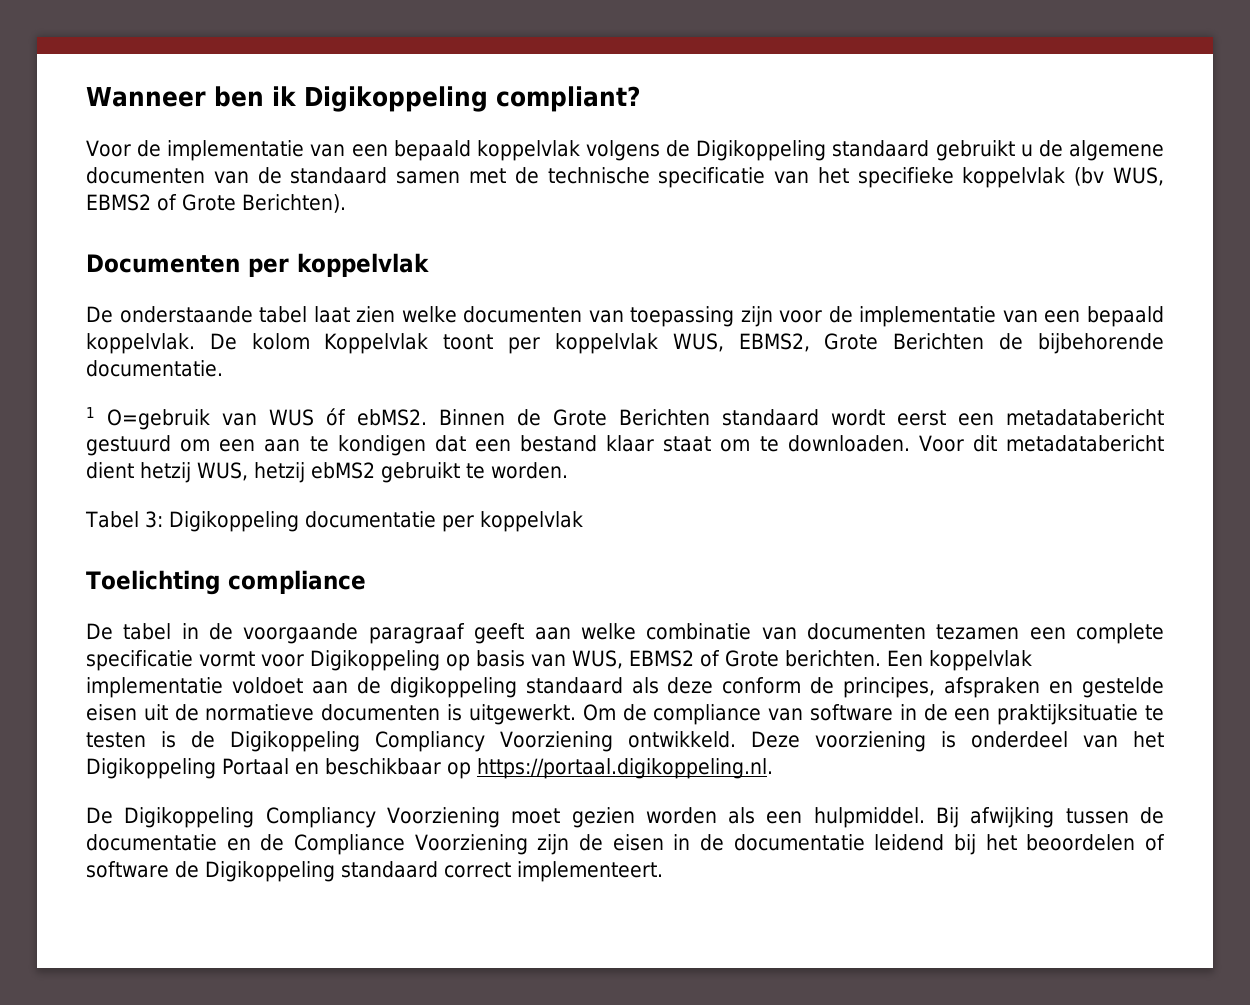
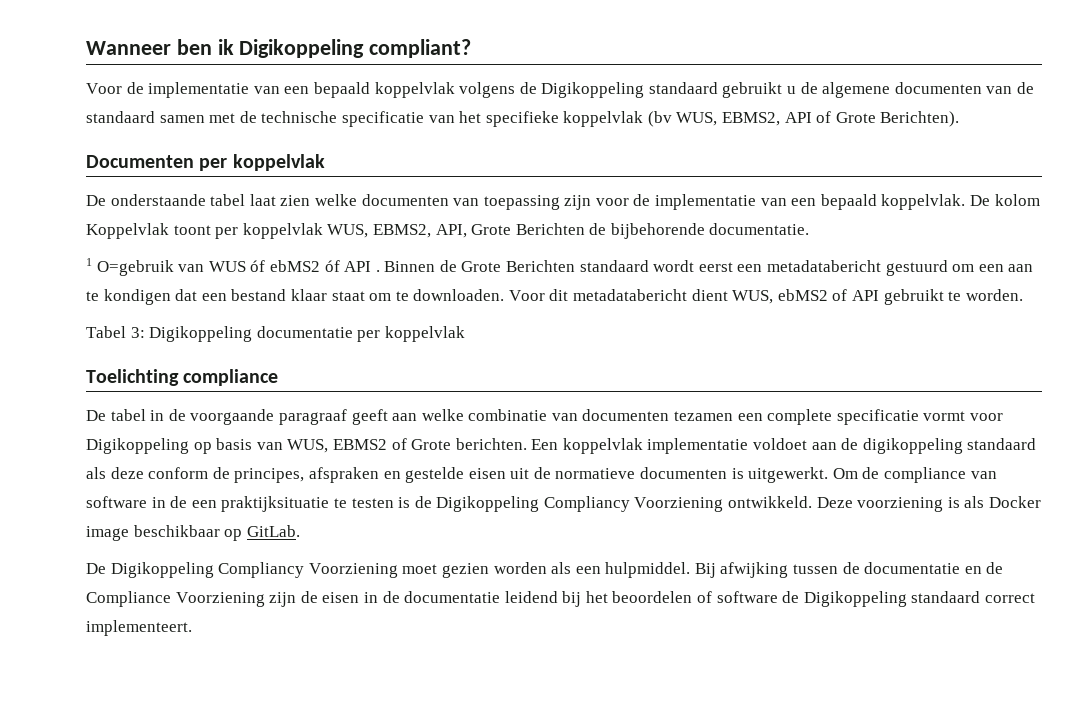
- Voor de implementatie van een bepaald koppelvlak volgens de Digikoppeling standaard gebruikt u de algemene documenten van de standaard samen met de technische specificatie van het specifieke koppelvlak (bv WUS, EBMS2 of Grote Berichten).
+ Voor de implementatie van een bepaald koppelvlak volgens de Digikoppeling standaard gebruikt u de algemene documenten van de standaard samen met de technische specificatie van het specifieke koppelvlak (bv WUS, EBMS2, API of Grote Berichten).
- De kolom Koppelvlak toont per koppelvlak WUS, EBMS2, Grote Berichten de bijbehorende documentatie.
+ De kolom Koppelvlak toont per koppelvlak WUS, EBMS2, API, Grote Berichten de bijbehorende documentatie.
- 1 O=gebruik van WUS óf ebMS2.
+ 1 O=gebruik van WUS óf ebMS2 óf API .
- Voor dit metadatabericht dient hetzij WUS, hetzij ebMS2 gebruikt te worden.
+ Voor dit metadatabericht dient WUS, ebMS2 of API gebruikt te worden.
- Deze voorziening is onderdeel van het Digikoppeling Portaal en beschikbaar op https://portaal.digikoppeling.nl.
+ Deze voorziening is als Docker image beschikbaar op GitLab.

